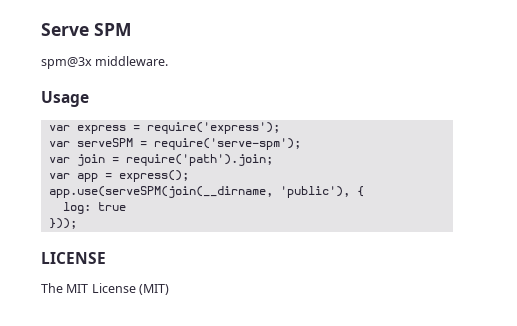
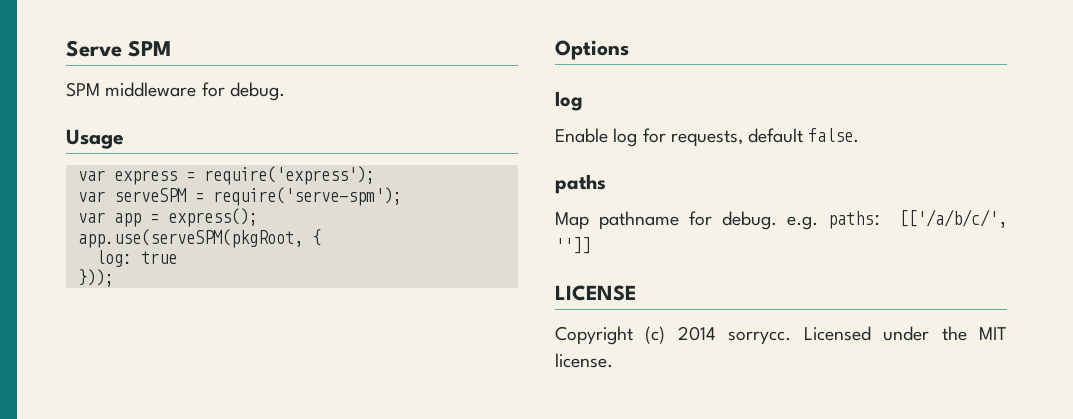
- spm@3x middleware.
+ SPM middleware for debug.
- var join = require('path').join;
- app.use(serveSPM(join(__dirname, 'public'), {
+ app.use(serveSPM(pkgRoot, {
+ Options
+ log
+ Enable log for requests, default false.
+ paths
+ Map pathname for debug. e.g. paths: [['/a/b/c/', '']]
  LICENSE
- The MIT License (MIT)
+ Copyright (c) 2014 sorrycc. Licensed under the MIT license.

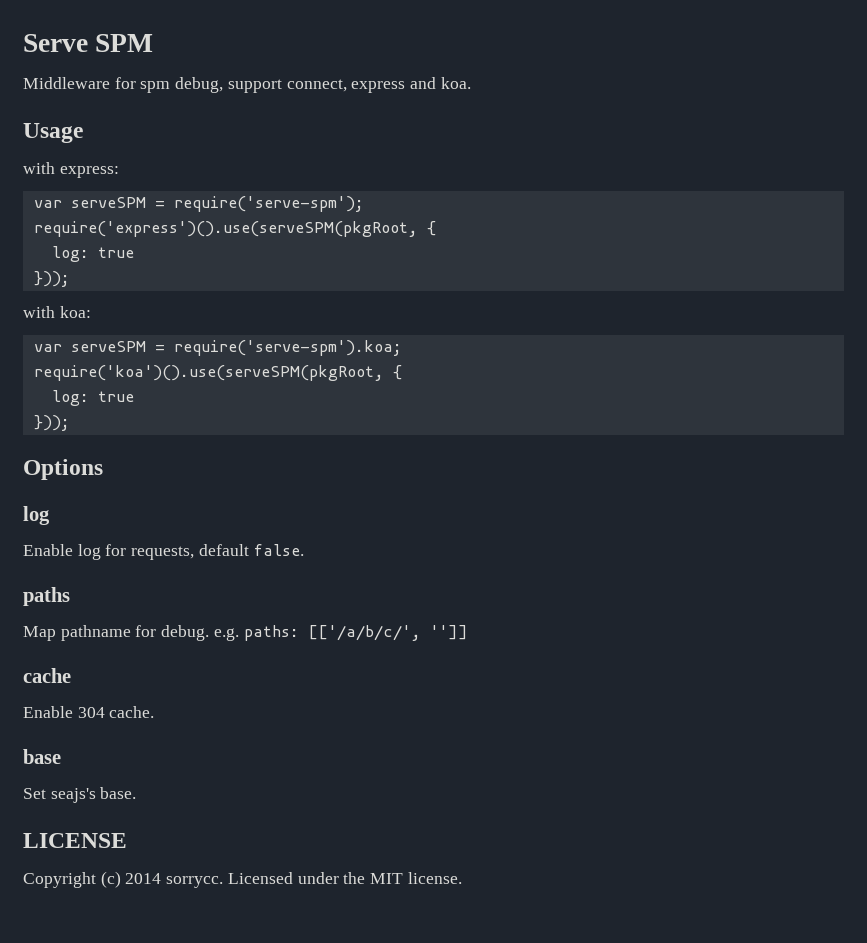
- SPM middleware for debug.
+ Middleware for spm debug, support connect, express and koa.
  Usage
- var express = require('express');
+ with express:
  var serveSPM = require('serve-spm');
- var app = express();
- app.use(serveSPM(pkgRoot, {
+ require('express')().use(serveSPM(pkgRoot, {
+ log: true
+ }));
+ with koa:
+ var serveSPM = require('serve-spm').koa;
+ require('koa')().use(serveSPM(pkgRoot, {
+ cache
+ Enable 304 cache.
+ base
+ Set seajs's base.

